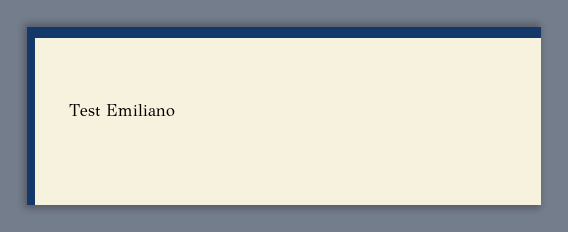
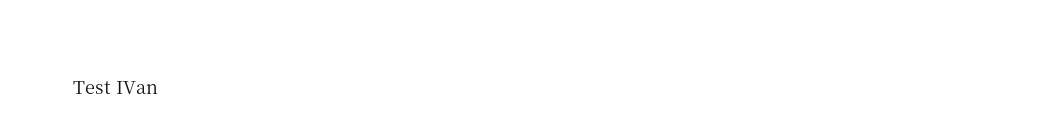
- Test Emiliano
+ Test IVan

